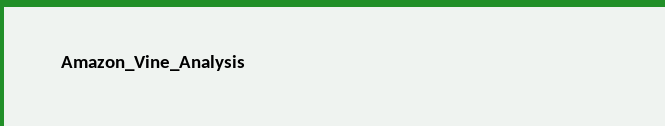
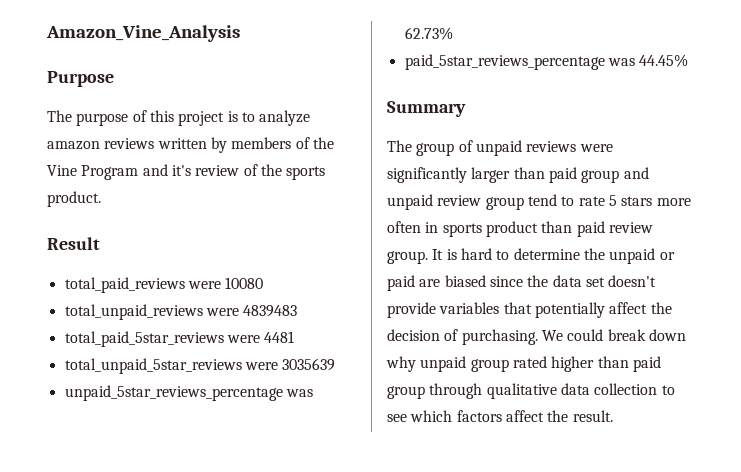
+ Purpose
+ The purpose of this project is to analyze amazon reviews written by members of the Vine Program and it's review of the sports product.
+ Result
+ total_paid_reviews were 10080
+ total_unpaid_reviews were 4839483
+ total_paid_5star_reviews were 4481
+ total_unpaid_5star_reviews were 3035639
+ unpaid_5star_reviews_percentage was 62.73%
+ paid_5star_reviews_percentage was 44.45%
+ Summary
+ The group of unpaid reviews were significantly larger than paid group and unpaid review group tend to rate 5 stars more often in sports product than paid review group. It is hard to determine the unpaid or paid are biased since the data set doesn't provide variables that potentially affect the decision of purchasing. We could break down why unpaid group rated higher than paid group through qualitative data collection to see which factors affect the result.

